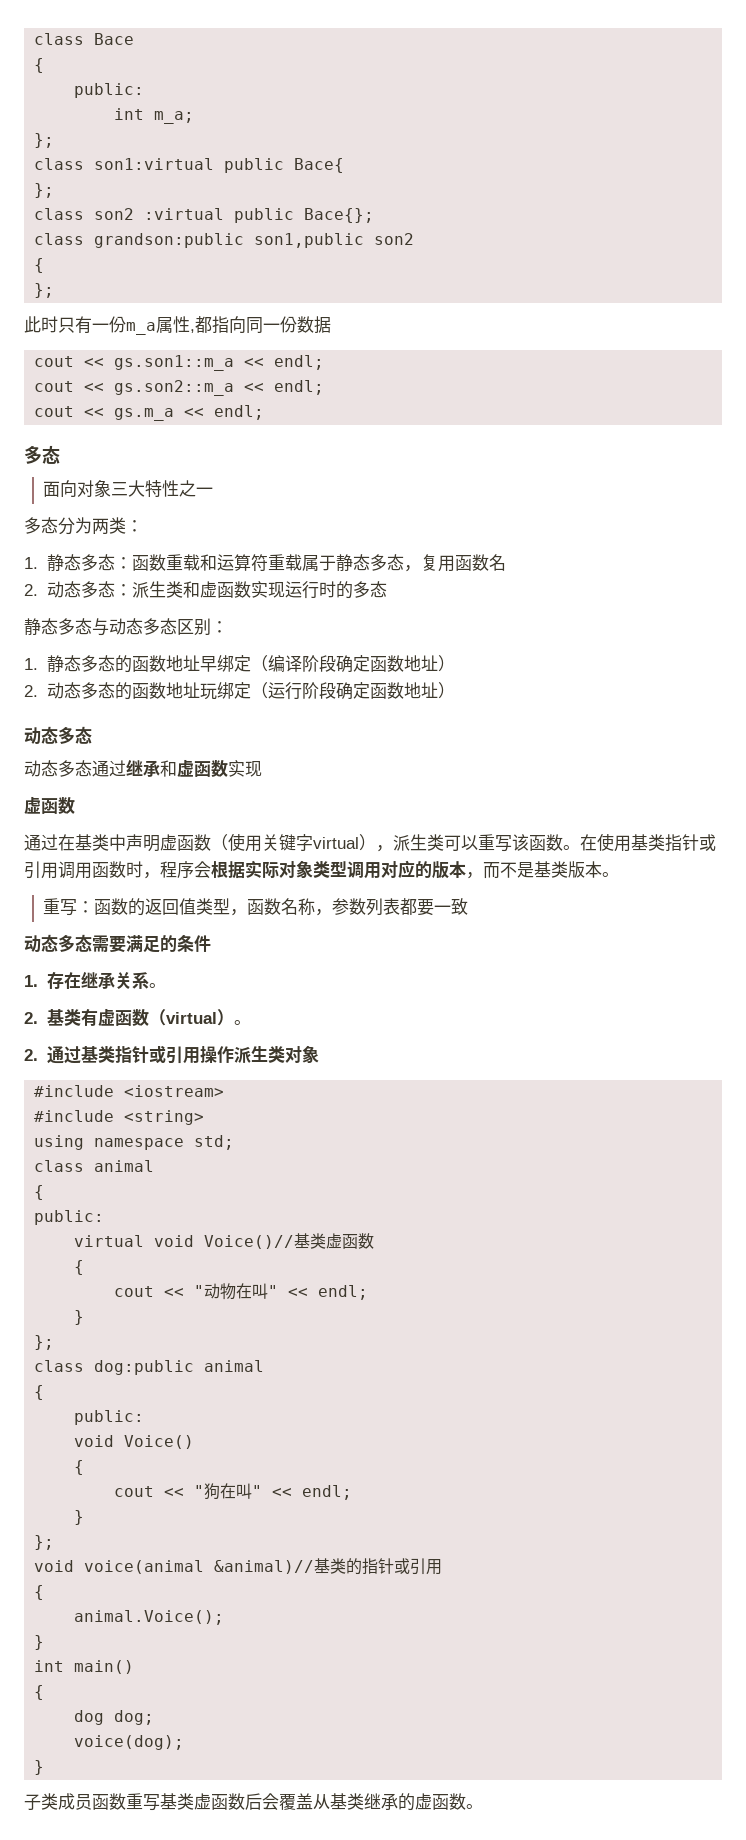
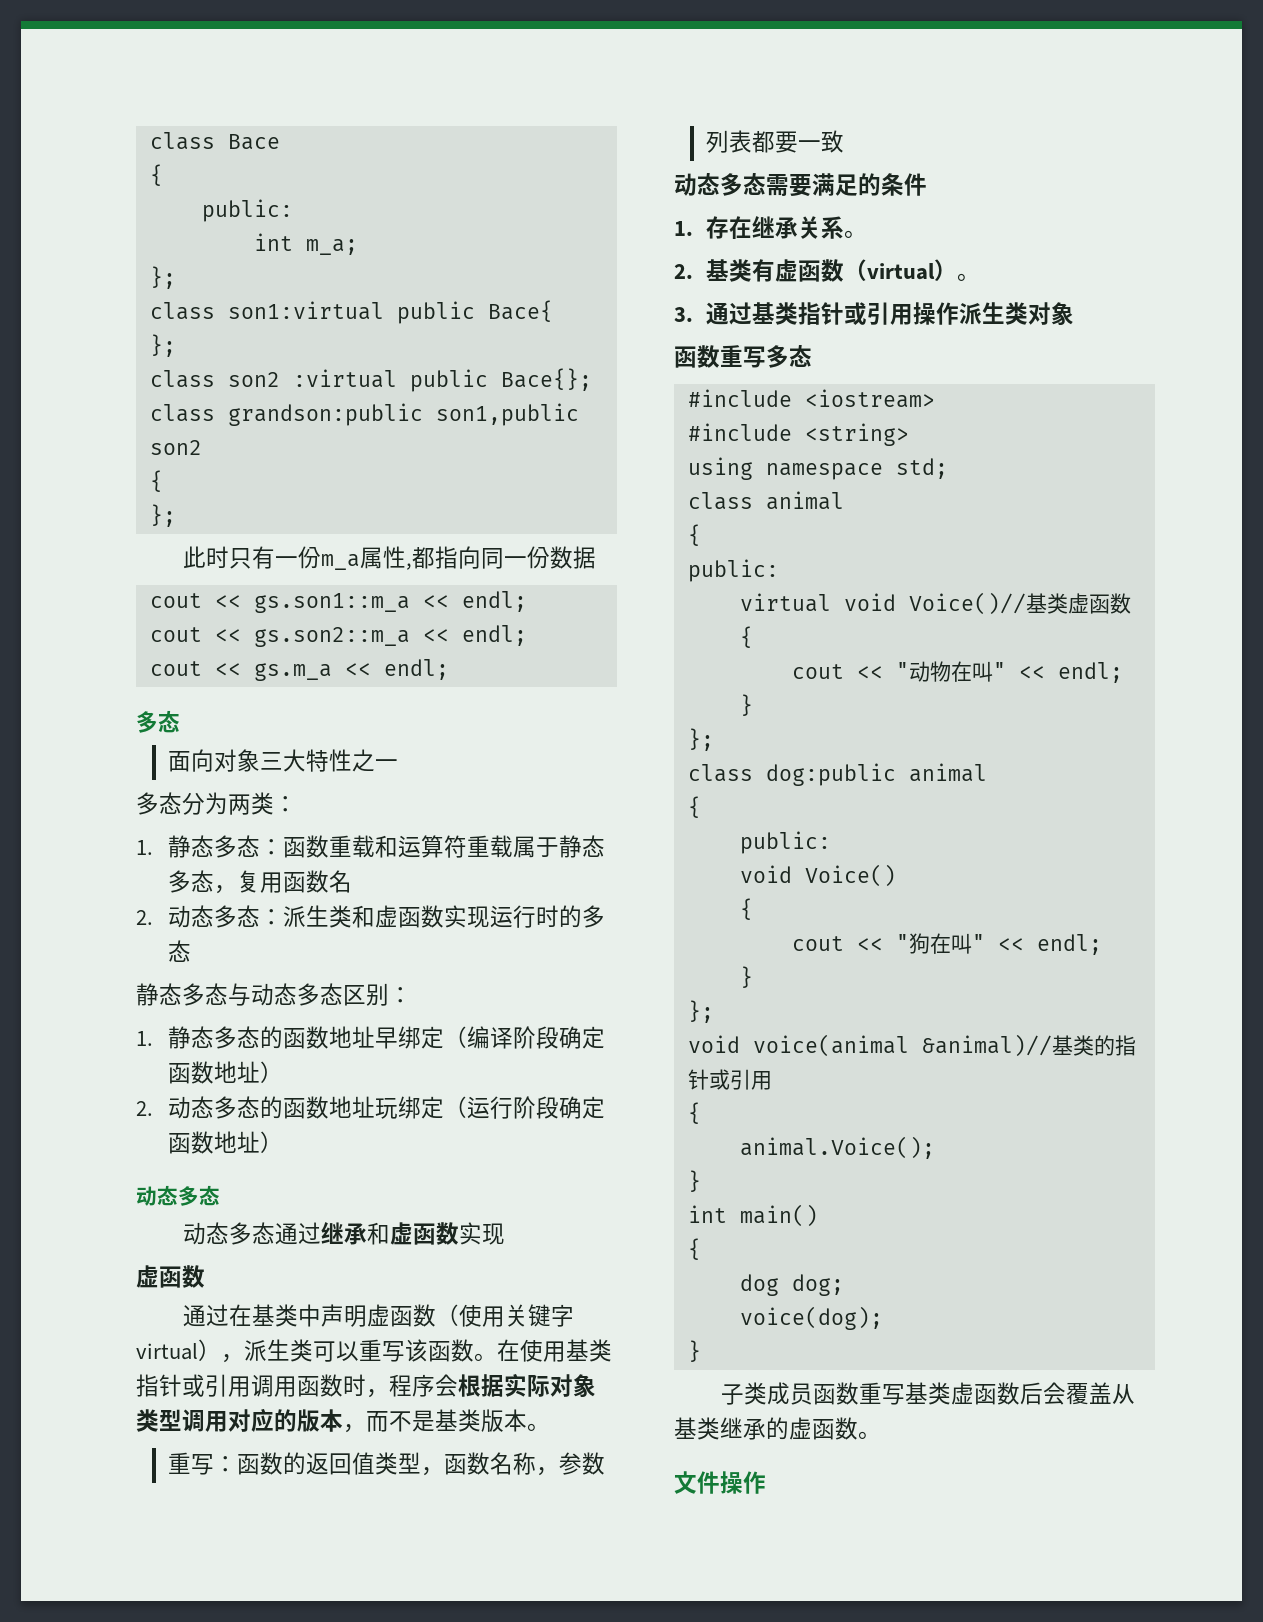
- 2.通过基类指针或引用操作派生类对象
+ 3.通过基类指针或引用操作派生类对象
+ 函数重写多态
+ 文件操作

